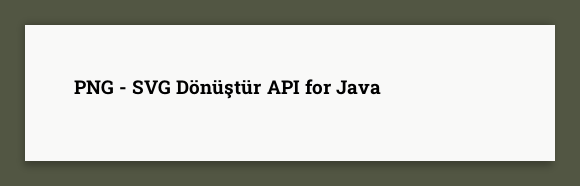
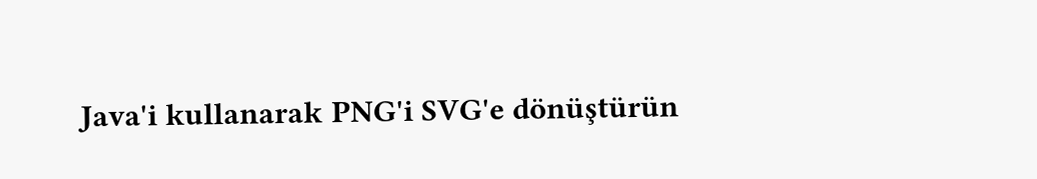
- PNG - SVG Dönüştür API for Java
+ Java'i kullanarak PNG'i SVG'e dönüştürün

